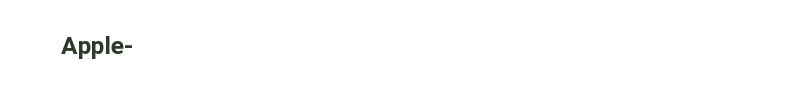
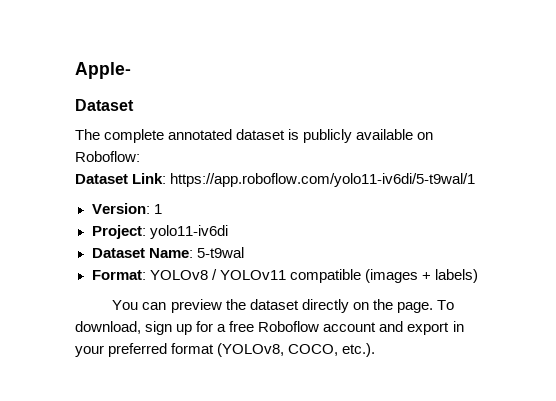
  Apple-
+ Dataset
+ The complete annotated dataset is publicly available on Roboflow:
+ Dataset Link: https://app.roboflow.com/yolo11-iv6di/5-t9wal/1
+ Version: 1
+ Project: yolo11-iv6di
+ Dataset Name: 5-t9wal
+ Format: YOLOv8 / YOLOv11 compatible (images + labels)
+ You can preview the dataset directly on the page. To download, sign up for a free Roboflow account and export in your preferred format (YOLOv8, COCO, etc.).

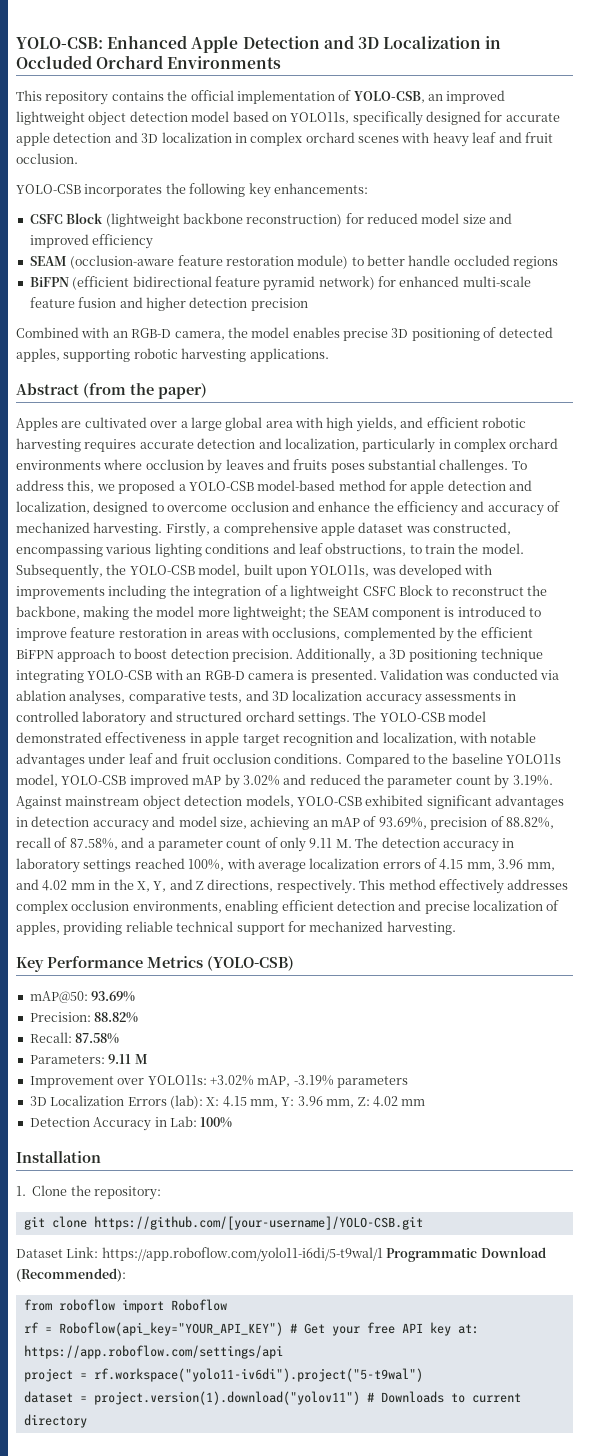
- Apple-
- Dataset
- The complete annotated dataset is publicly available on Roboflow:
- Dataset Link: https://app.roboflow.com/yolo11-iv6di/5-t9wal/1
- Version: 1
- Project: yolo11-iv6di
- Dataset Name: 5-t9wal
- Format: YOLOv8 / YOLOv11 compatible (images + labels)
- You can preview the dataset directly on the page. To download, sign up for a free Roboflow account and export in your preferred format (YOLOv8, COCO, etc.).
+ YOLO-CSB: Enhanced Apple Detection and 3D Localization in Occluded Orchard Environments
+ This repository contains the official implementation of YOLO-CSB, an improved lightweight object detection model based on YOLO11s, specifically designed for accurate apple detection and 3D localization in complex orchard scenes with heavy leaf and fruit occlusion.
+ YOLO-CSB incorporates the following key enhancements:
+ CSFC Block (lightweight backbone reconstruction) for reduced model size and improved efficiency
+ SEAM (occlusion-aware feature restoration module) to better handle occluded regions
+ BiFPN (efficient bidirectional feature pyramid network) for enhanced multi-scale feature fusion and higher detection precision
+ Combined with an RGB-D camera, the model enables precise 3D positioning of detected apples, supporting robotic harvesting applications.
+ Abstract (from the paper)
+ Apples are cultivated over a large global area with high yields, and efficient robotic harvesting requires accurate detection and localization, particularly in complex orchard environments where occlusion by leaves and fruits poses substantial challenges. To address this, we proposed a YOLO-CSB model-based method for apple detection and localization, designed to overcome occlusion and enhance the efficiency and accuracy of mechanized harvesting. Firstly, a comprehensive apple dataset was constructed, encompassing various lighting conditions and leaf obstructions, to train the model. Subsequently, the YOLO-CSB model, built upon YOLO11s, was developed with improvements including the integration of a lightweight CSFC Block to reconstruct the backbone, making the model more lightweight; the SEAM component is introduced to improve feature restoration in areas with occlusions, complemented by the efficient BiFPN approach to boost detection precision. Additionally, a 3D positioning technique integrating YOLO-CSB with an RGB-D camera is presented. Validation was conducted via ablation analyses, comparative tests, and 3D localization accuracy assessments in controlled laboratory and structured orchard settings. The YOLO-CSB model demonstrated effectiveness in apple target recognition and localization, with notable advantages under leaf and fruit occlusion conditions. Compared to the baseline YOLO11s model, YOLO-CSB improved mAP by 3.02% and reduced the parameter count by 3.19%. Against mainstream object detection models, YOLO-CSB exhibited significant advantages in detection accuracy and model size, achieving an mAP of 93.69%, precision of 88.82%, recall of 87.58%, and a parameter count of only 9.11 M. The detection accuracy in laboratory settings reached 100%, with average localization errors of 4.15 mm, 3.96 mm, and 4.02 mm in the X, Y, and Z directions, respectively. This method effectively addresses complex occlusion environments, enabling efficient detection and precise localization of apples, providing reliable technical support for mechanized harvesting.
+ Key Performance Metrics (YOLO-CSB)
+ mAP@50: 93.69%
+ Precision: 88.82%
+ Recall: 87.58%
+ Parameters: 9.11 M
+ Improvement over YOLO11s: +3.02% mAP, -3.19% parameters
+ 3D Localization Errors (lab): X: 4.15 mm, Y: 3.96 mm, Z: 4.02 mm
+ Detection Accuracy in Lab: 100%
+ Installation
+ 1. Clone the repository:
+ git clone https://github.com/[your-username]/YOLO-CSB.git
+ Dataset Link: https://app.roboflow.com/yolo11-i6di/5-t9wal/1 Programmatic Download (Recommended):
+ from roboflow import Roboflow
+ rf = Roboflow(api_key="YOUR_API_KEY") # Get your free API key at: https://app.roboflow.com/settings/api
+ project = rf.workspace("yolo11-iv6di").project("5-t9wal")
+ dataset = project.version(1).download("yolov11") # Downloads to current directory

